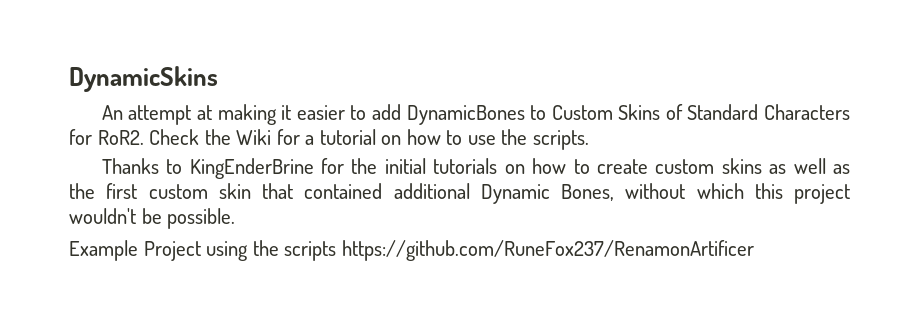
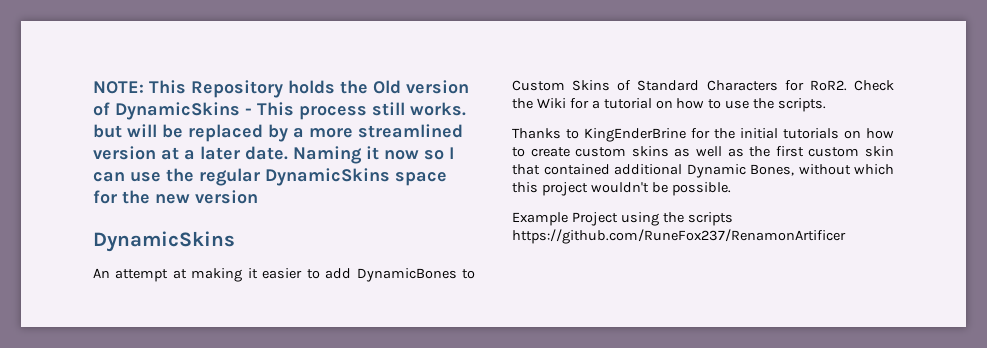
+ NOTE: This Repository holds the Old version of DynamicSkins - This process still works. but will be replaced by a more streamlined version at a later date. Naming it now so I can use the regular DynamicSkins space for the new version

